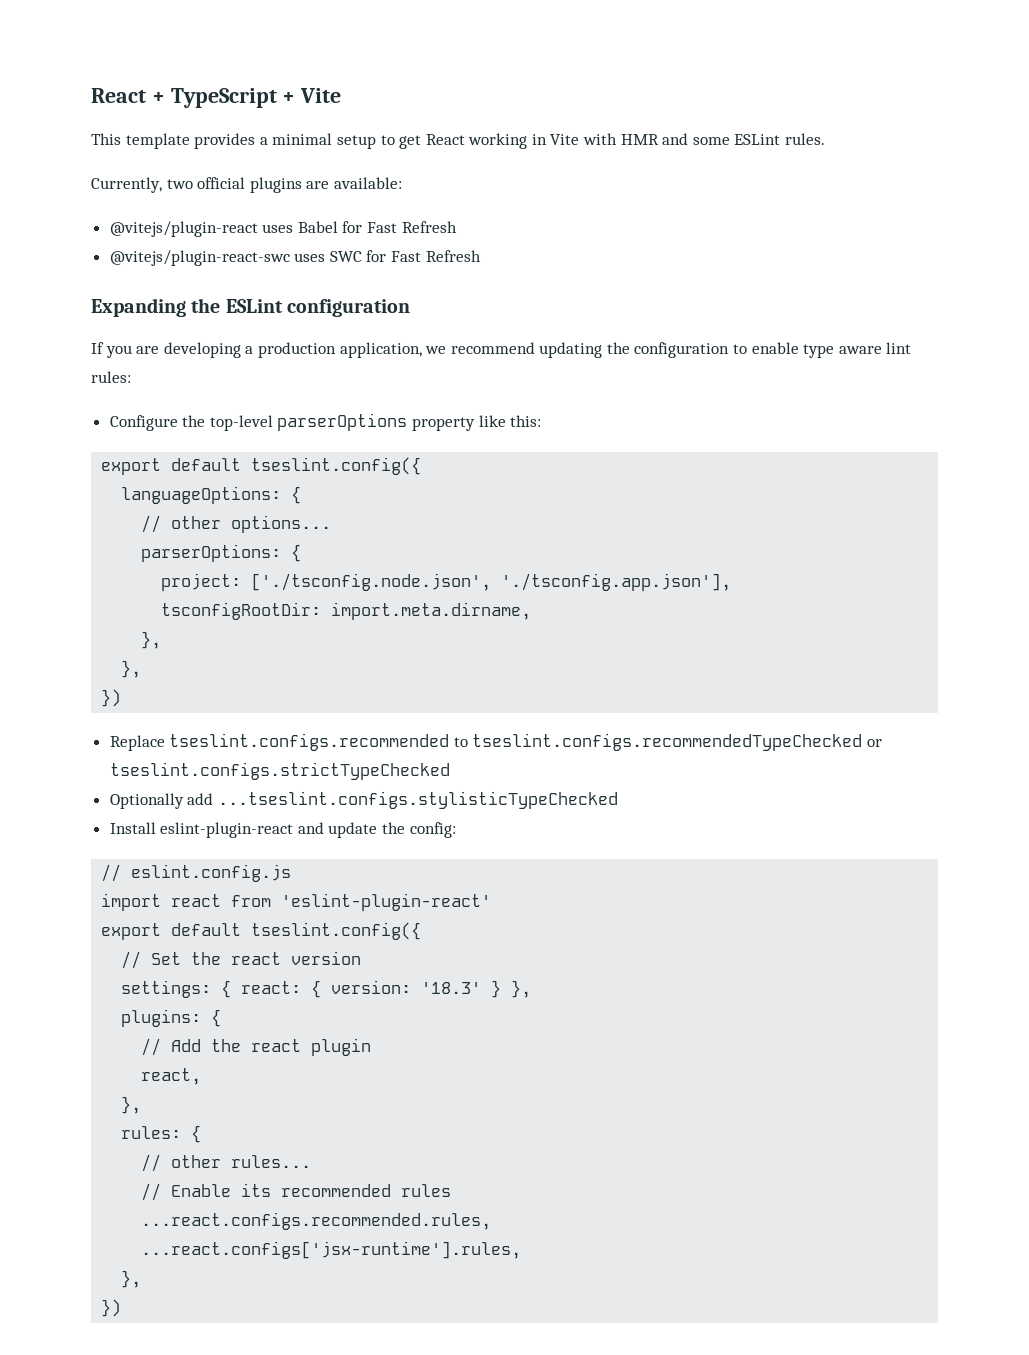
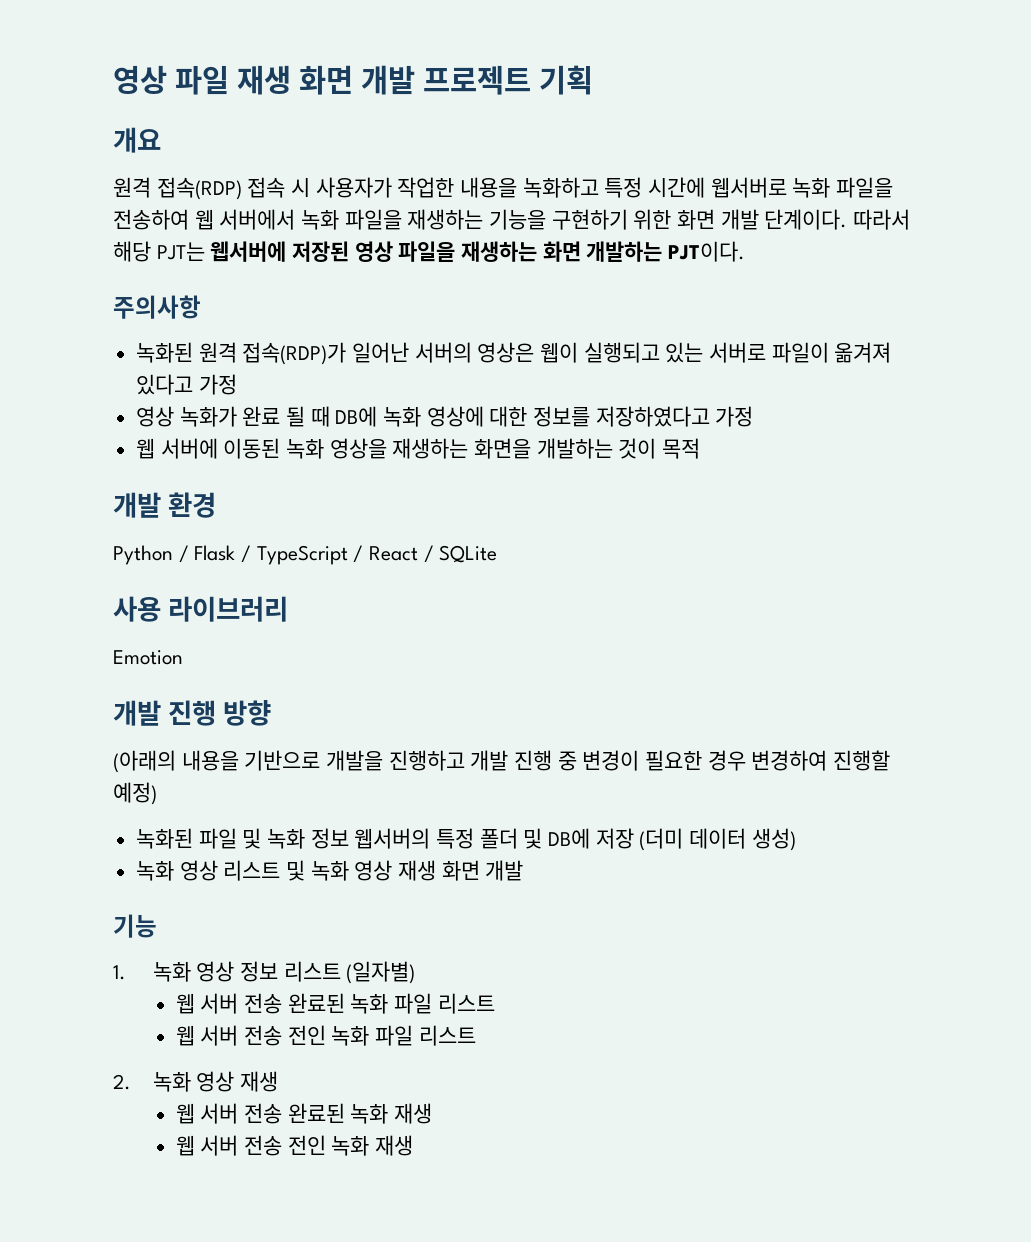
- React + TypeScript + Vite
- This template provides a minimal setup to get React working in Vite with HMR and some ESLint rules.
- Currently, two official plugins are available:
- @vitejs/plugin-react uses Babel for Fast Refresh
- @vitejs/plugin-react-swc uses SWC for Fast Refresh
- Expanding the ESLint configuration
- If you are developing a production application, we recommend updating the configuration to enable type aware lint rules:
- Configure the top-level parserOptions property like this:
- export default tseslint.config({
- languageOptions: {
- // other options...
- parserOptions: {
- project: ['./tsconfig.node.json', './tsconfig.app.json'],
- tsconfigRootDir: import.meta.dirname,
- },
- },
- })
- Replace tseslint.configs.recommended to tseslint.configs.recommendedTypeChecked or tseslint.configs.strictTypeChecked
- Optionally add ...tseslint.configs.stylisticTypeChecked
- Install eslint-plugin-react and update the config:
- // eslint.config.js
- import react from 'eslint-plugin-react'
- export default tseslint.config({
- // Set the react version
- settings: { react: { version: '18.3' } },
- plugins: {
- // Add the react plugin
- react,
- },
- rules: {
- // other rules...
- // Enable its recommended rules
- ...react.configs.recommended.rules,
- ...react.configs['jsx-runtime'].rules,
- },
- })
+ 영상 파일 재생 화면 개발 프로젝트 기획
+ 개요
+ 원격 접속(RDP) 접속 시 사용자가 작업한 내용을 녹화하고 특정 시간에 웹서버로 녹화 파일을 전송하여 웹 서버에서 녹화 파일을 재생하는 기능을 구현하기 위한 화면 개발 단계이다. 따라서 해당 PJT는 웹서버에 저장된 영상 파일을 재생하는 화면 개발하는 PJT이다.
+ 주의사항
+ 녹화된 원격 접속(RDP)가 일어난 서버의 영상은 웹이 실행되고 있는 서버로 파일이 옮겨져 있다고 가정
+ 영상 녹화가 완료 될 때 DB에 녹화 영상에 대한 정보를 저장하였다고 가정
+ 웹 서버에 이동된 녹화 영상을 재생하는 화면을 개발하는 것이 목적
+ 개발 환경
+ Python / Flask / TypeScript / React / SQLite
+ 사용 라이브러리
+ Emotion
+ 개발 진행 방향
+ (아래의 내용을 기반으로 개발을 진행하고 개발 진행 중 변경이 필요한 경우 변경하여 진행할 예정)
+ 녹화된 파일 및 녹화 정보 웹서버의 특정 폴더 및 DB에 저장 (더미 데이터 생성)
+ 녹화 영상 리스트 및 녹화 영상 재생 화면 개발
+ 기능
+ 1. 녹화 영상 정보 리스트 (일자별)
+ 웹 서버 전송 완료된 녹화 파일 리스트
+ 웹 서버 전송 전인 녹화 파일 리스트
+ 2. 녹화 영상 재생
+ 웹 서버 전송 완료된 녹화 재생
+ 웹 서버 전송 전인 녹화 재생

